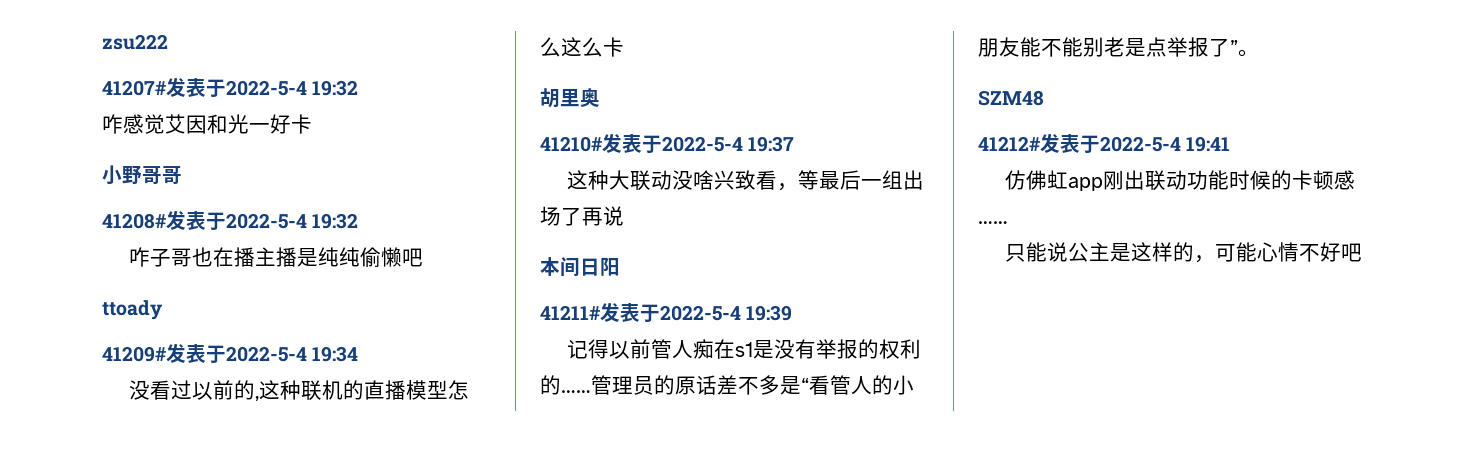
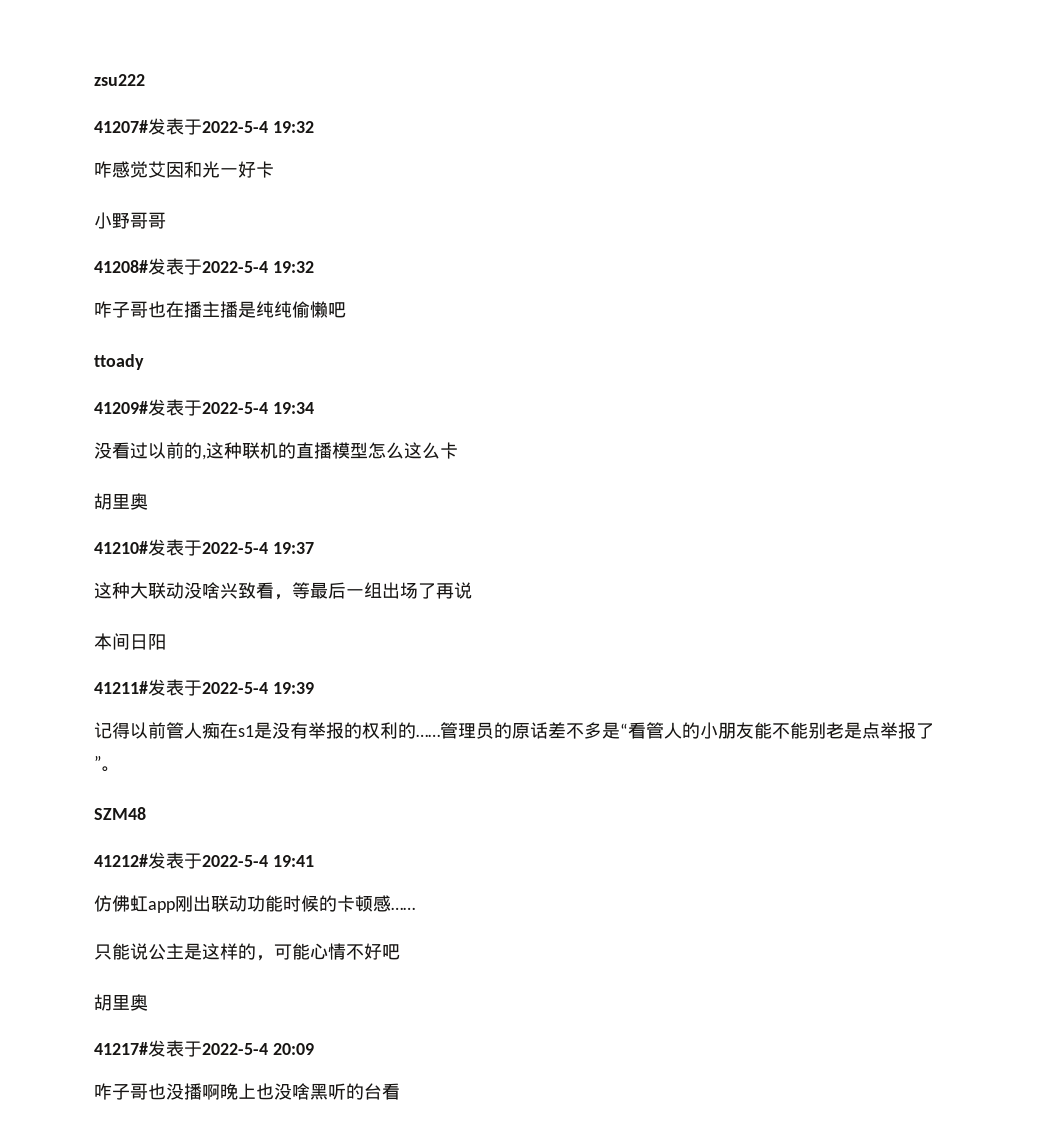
  只能说公主是这样的，可能心情不好吧
+ 胡里奥
+ 41217#发表于2022-5-4 20:09
+ 咋子哥也没播啊晚上也没啥黑听的台看

